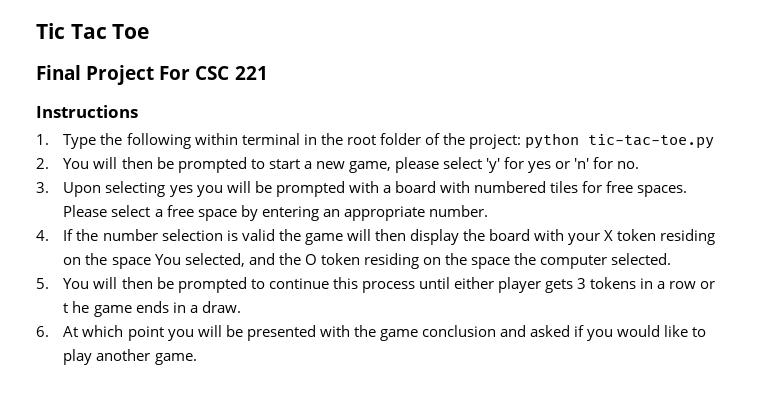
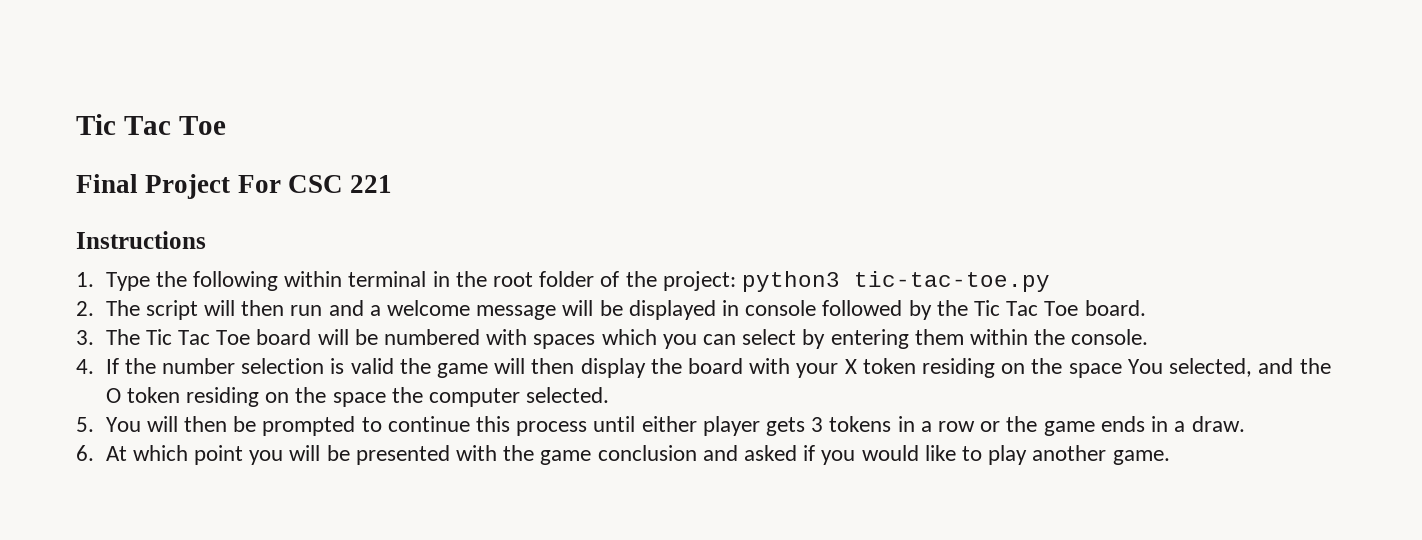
- 1. Type the following within terminal in the root folder of the project: python tic-tac-toe.py
+ 1. Type the following within terminal in the root folder of the project: python3 tic-tac-toe.py
- 2. You will then be prompted to start a new game, please select 'y' for yes or 'n' for no.
- 3. Upon selecting yes you will be prompted with a board with numbered tiles for free spaces. Please select a free space by entering an appropriate number.
+ 2. The script will then run and a welcome message will be displayed in console followed by the Tic Tac Toe board.
+ 3. The Tic Tac Toe board will be numbered with spaces which you can select by entering them within the console.
- 5. You will then be prompted to continue this process until either player gets 3 tokens in a row or t he game ends in a draw.
+ 5. You will then be prompted to continue this process until either player gets 3 tokens in a row or the game ends in a draw.

